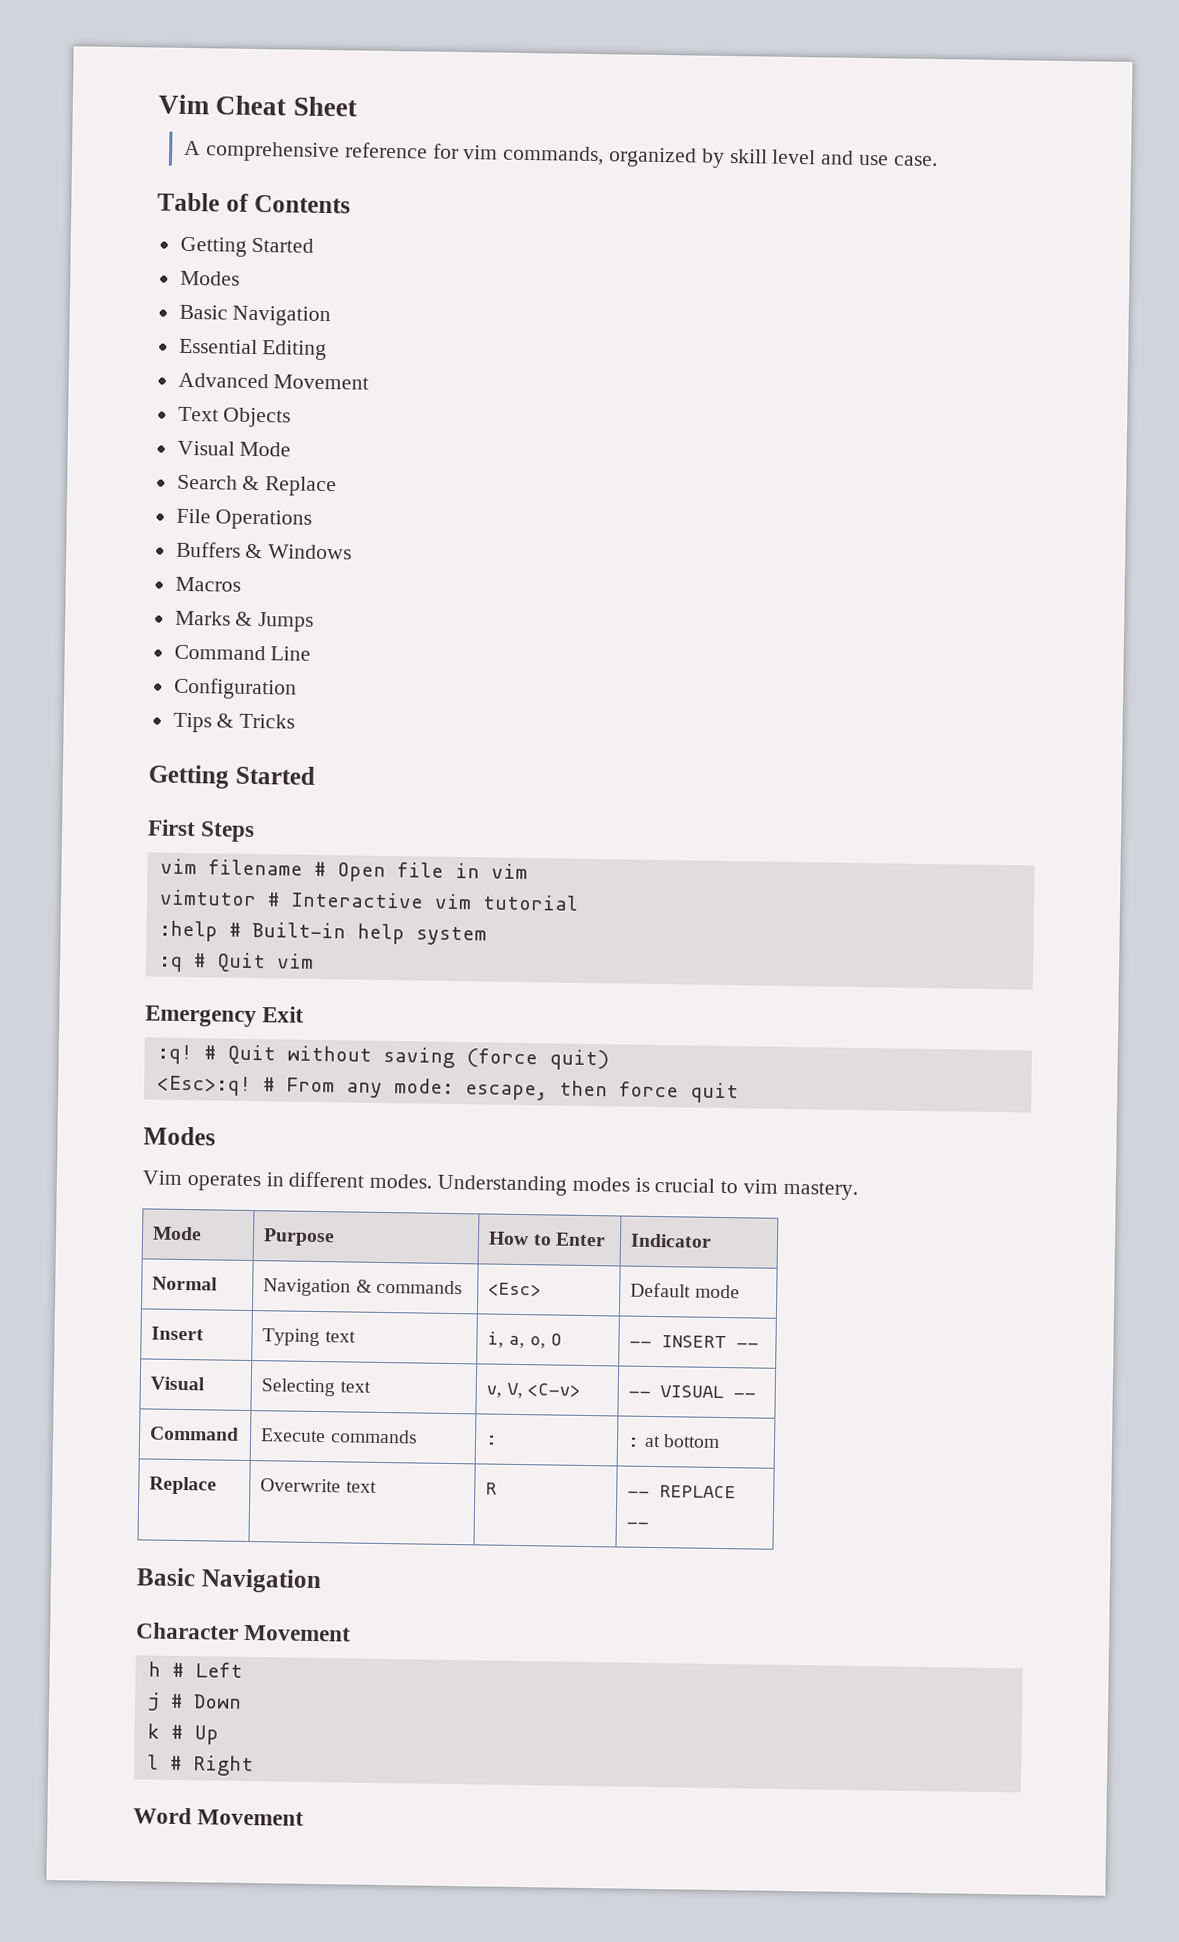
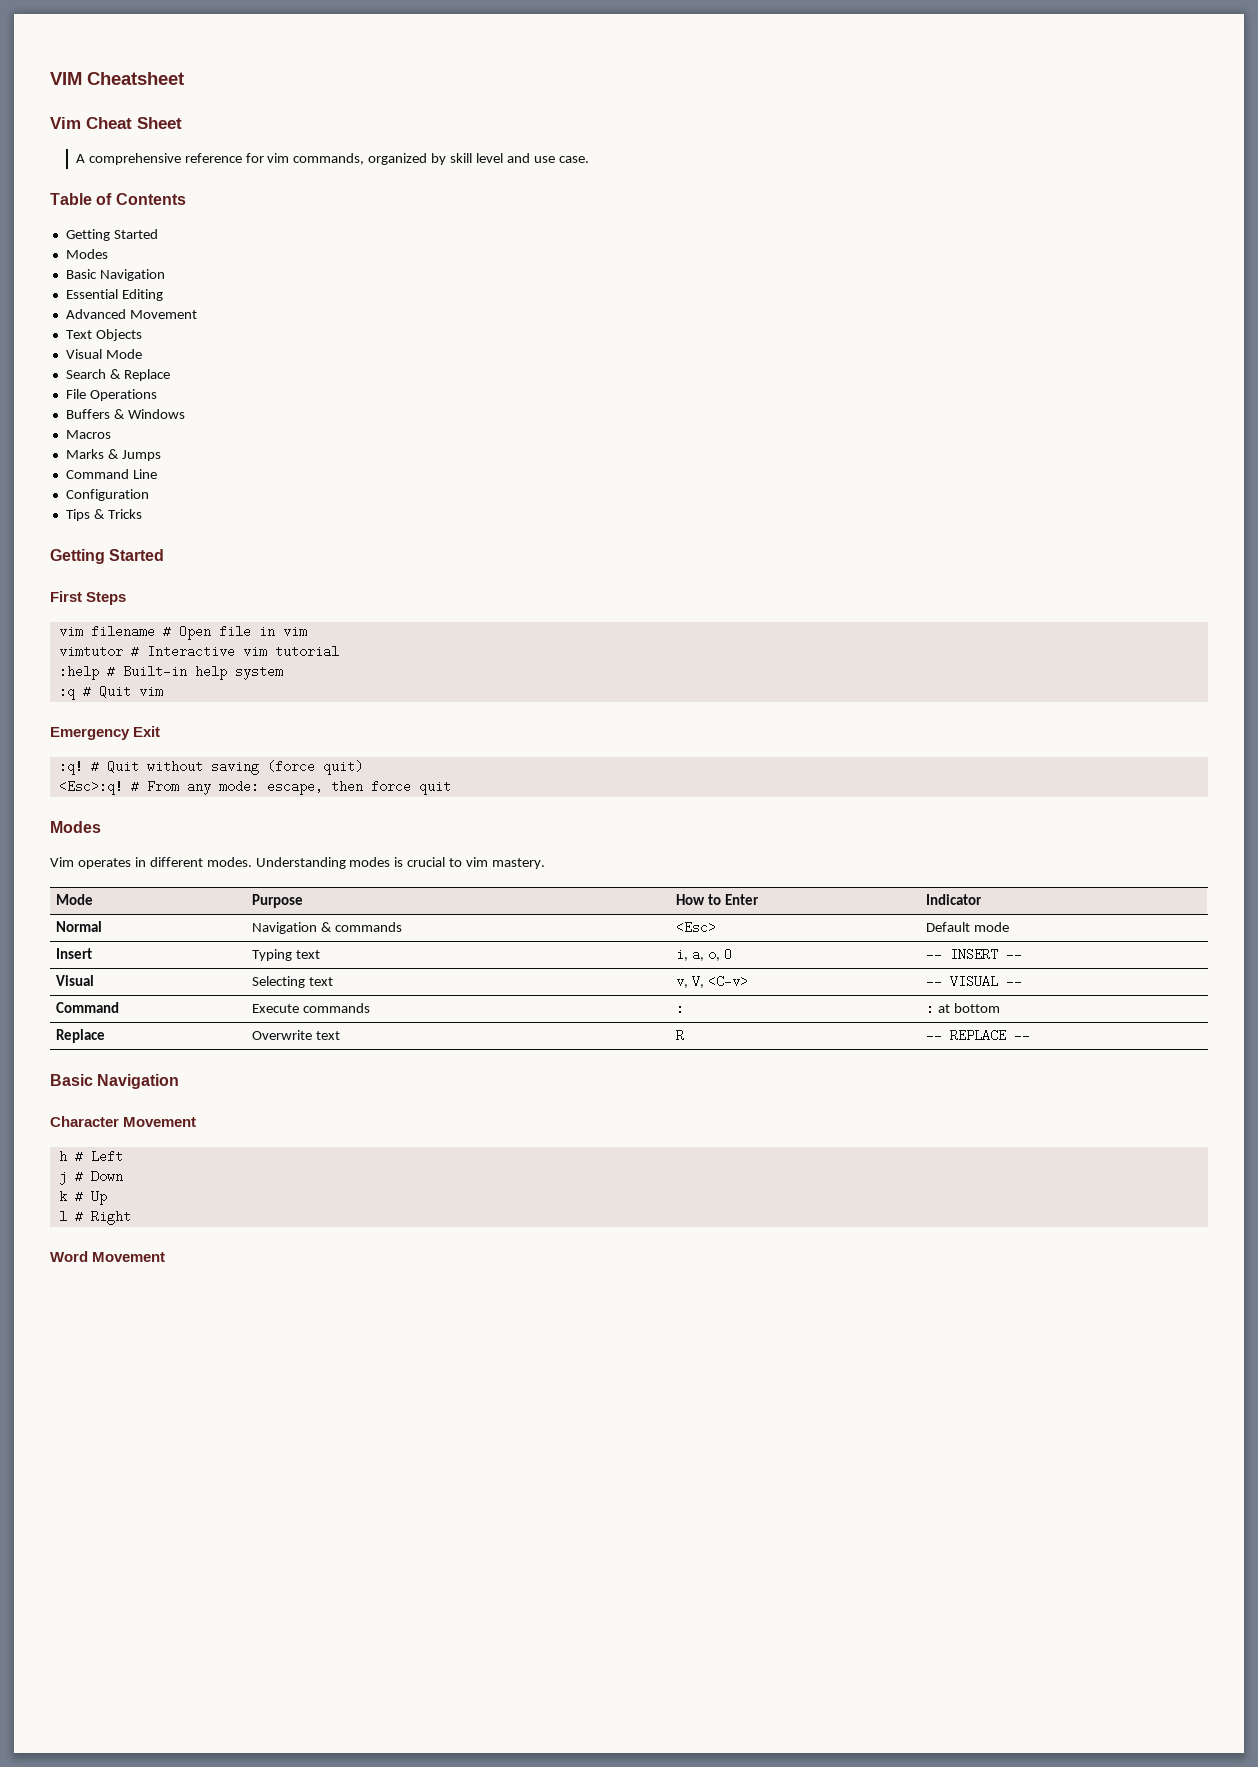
+ VIM Cheatsheet

